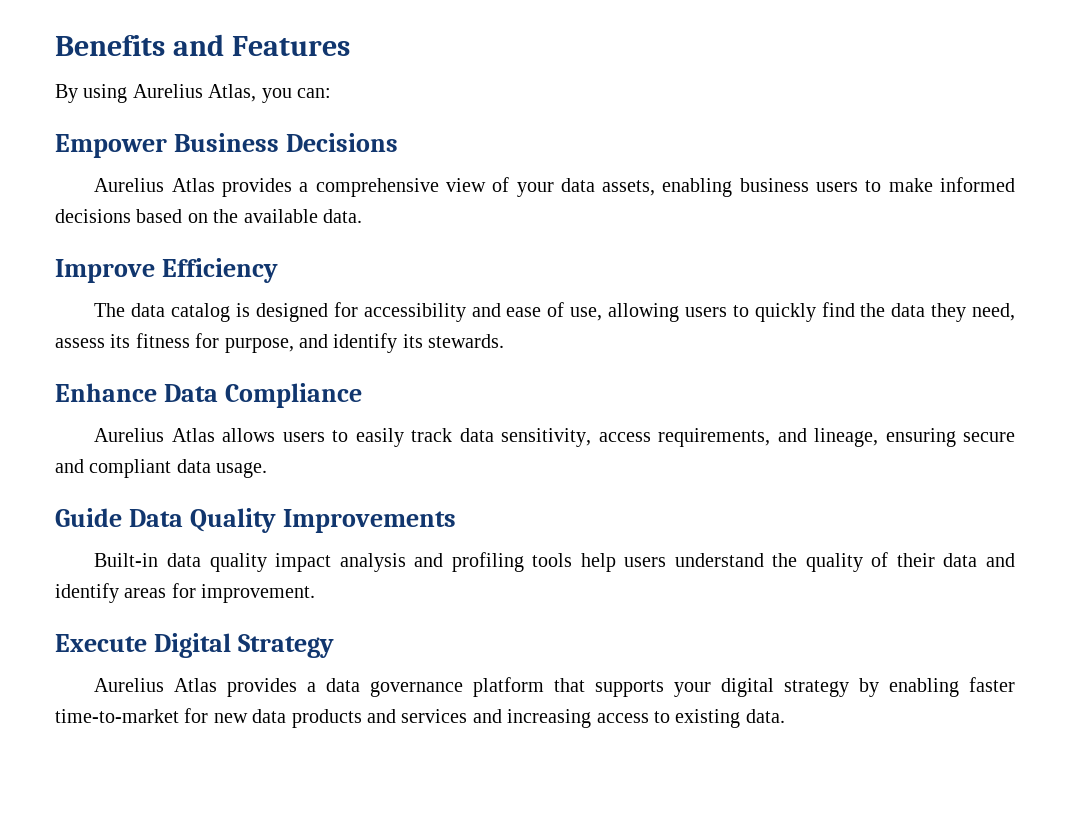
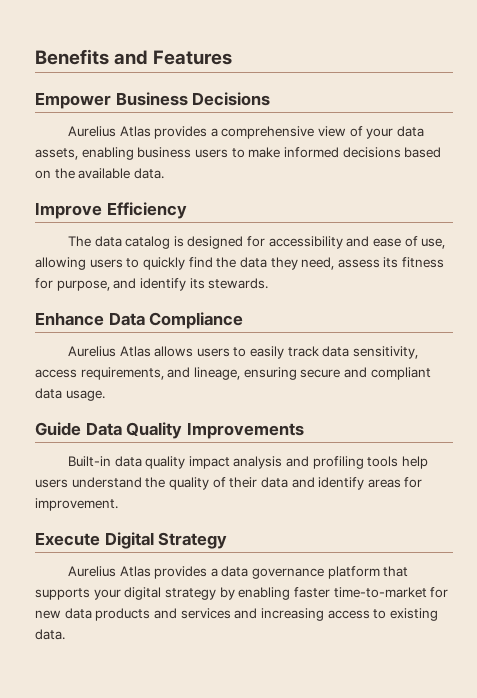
- By using Aurelius Atlas, you can:

